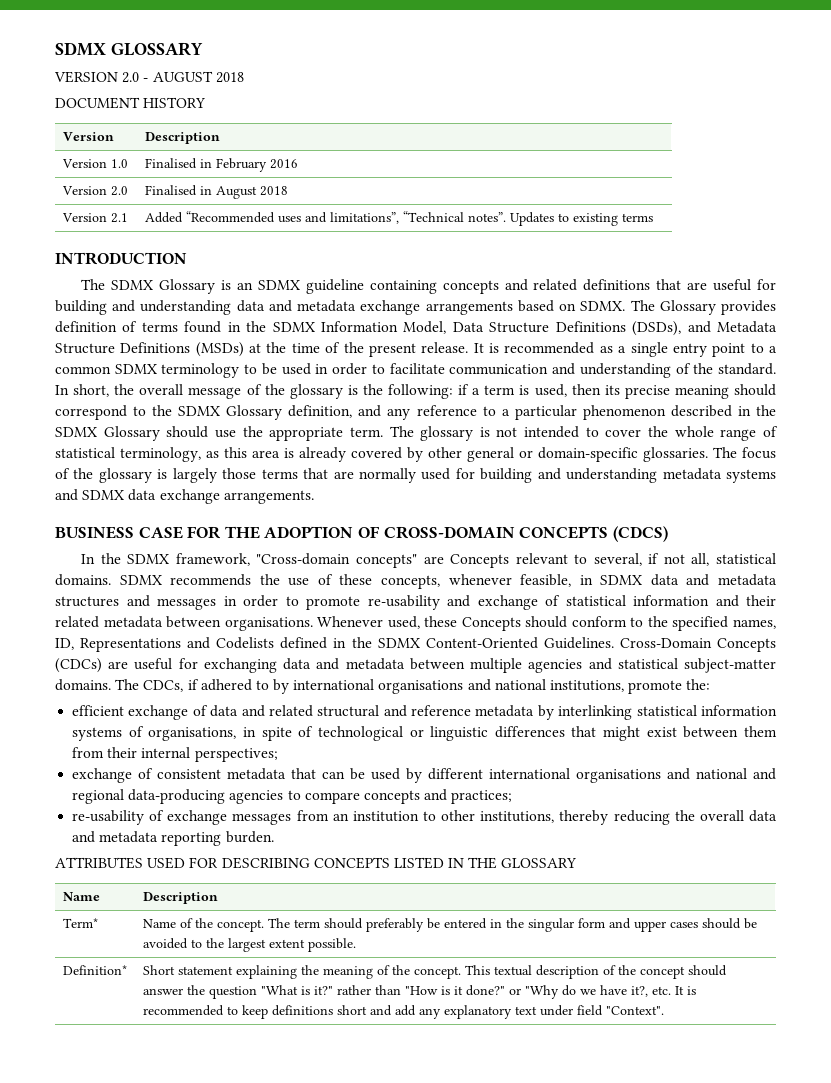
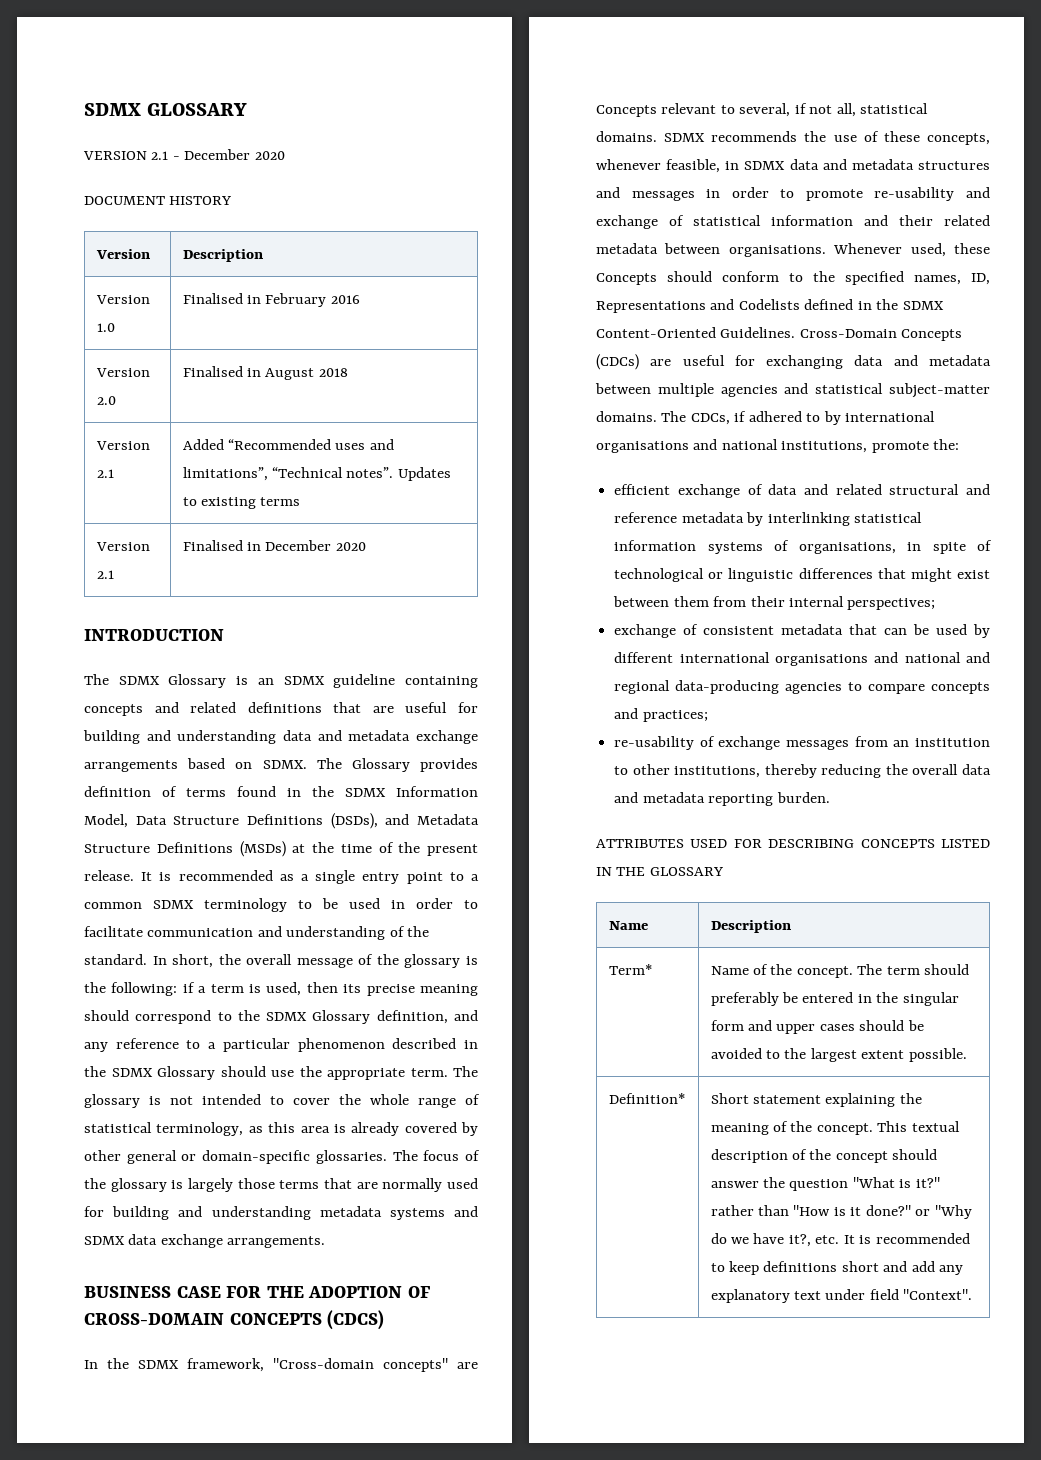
- VERSION 2.0 - AUGUST 2018
+ VERSION 2.1 - December 2020
+ Version 2.1 | Finalised in December 2020

